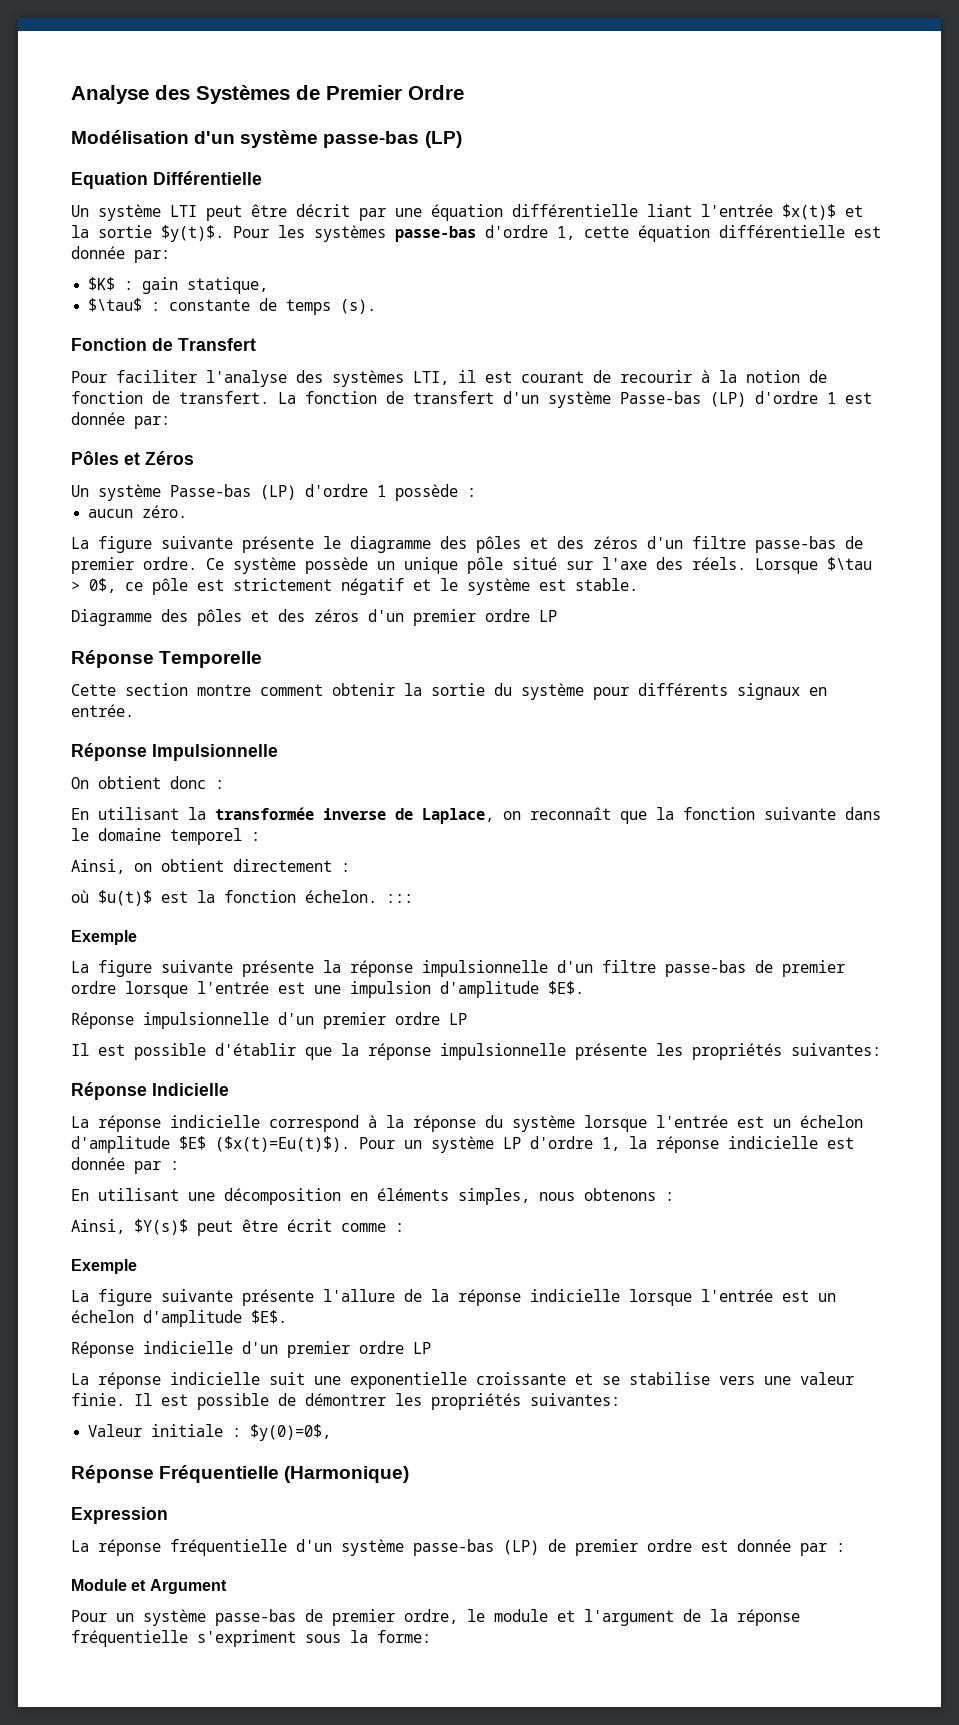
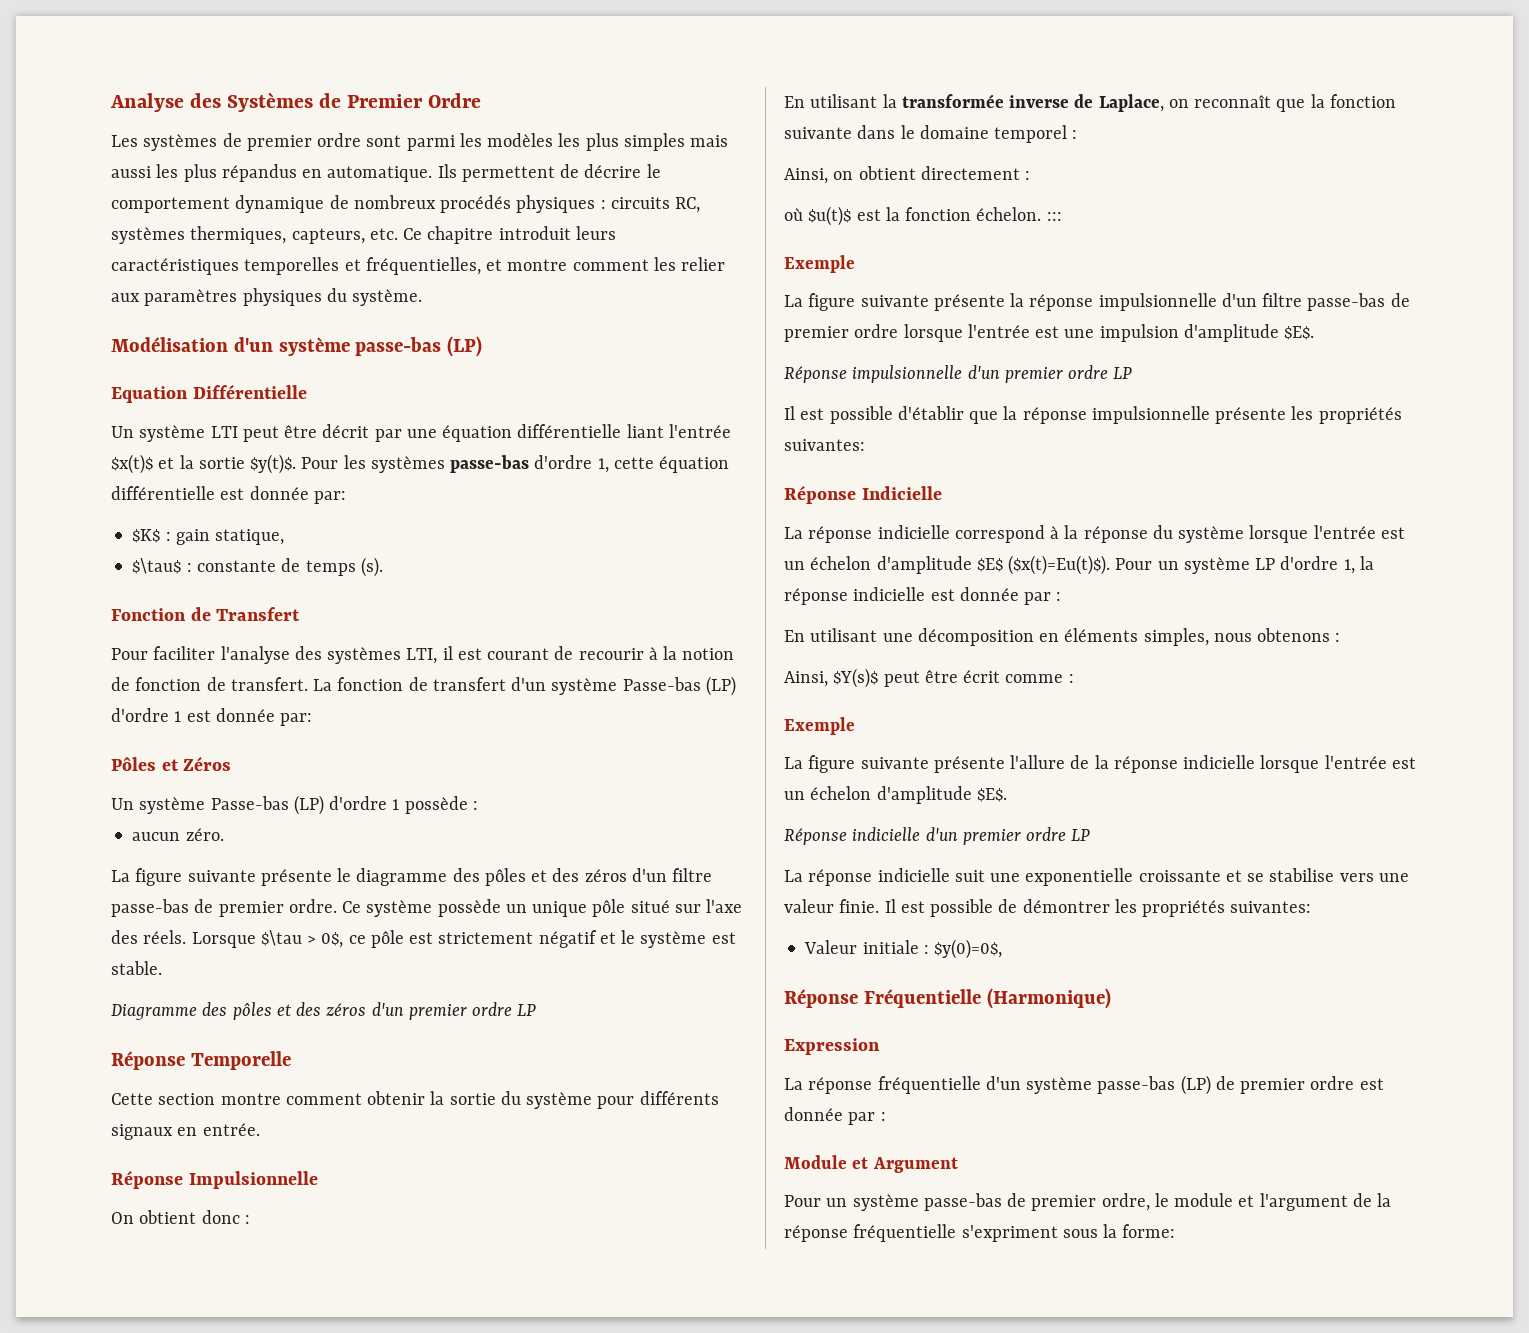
+ Les systèmes de premier ordre sont parmi les modèles les plus simples mais aussi les plus répandus en automatique. Ils permettent de décrire le comportement dynamique de nombreux procédés physiques : circuits RC, systèmes thermiques, capteurs, etc. Ce chapitre introduit leurs caractéristiques temporelles et fréquentielles, et montre comment les relier aux paramètres physiques du système.

